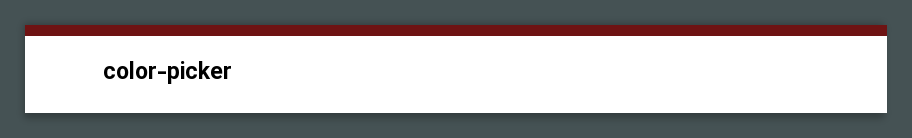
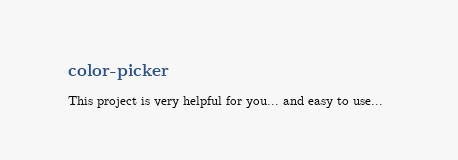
+ This project is very helpful for you... and easy to use...

